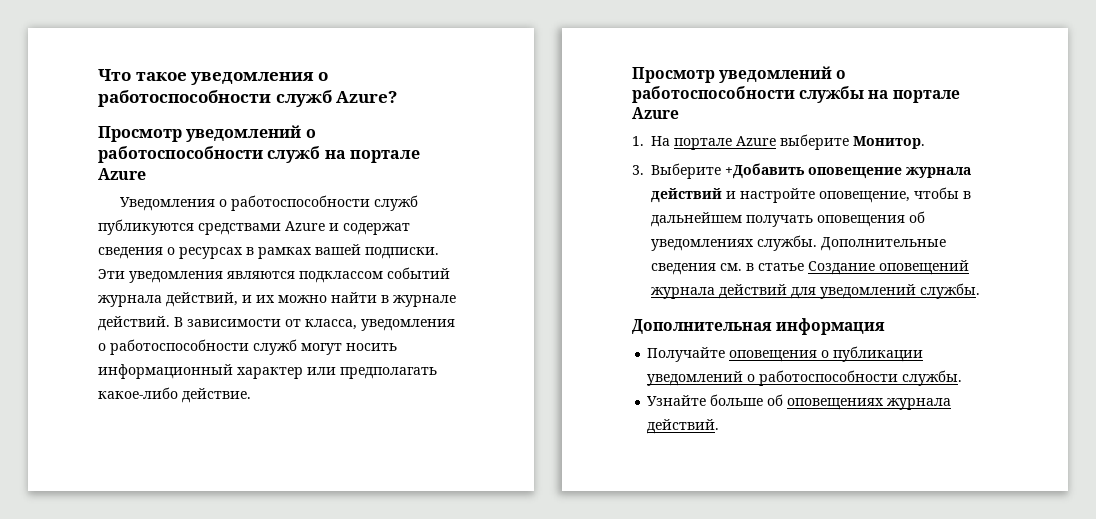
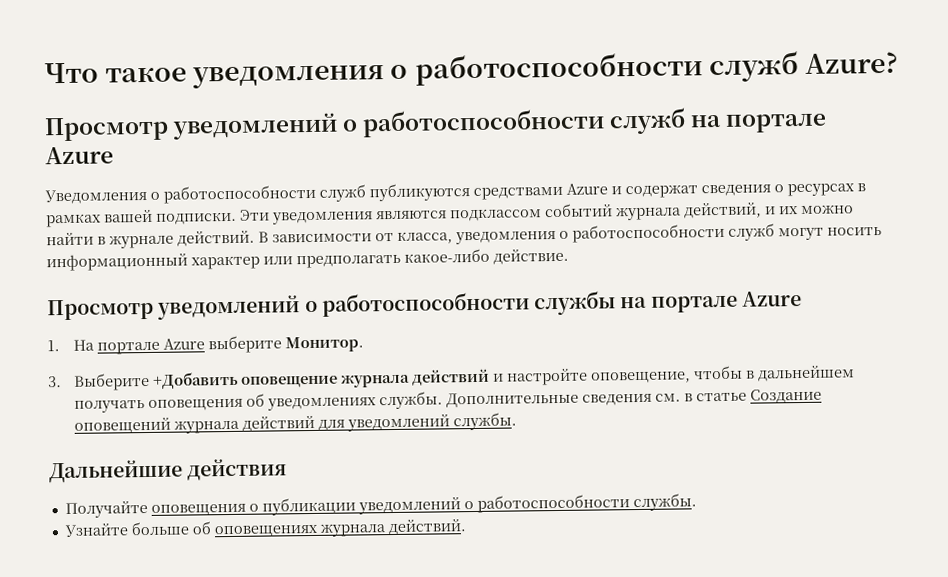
- Дополнительная информация
+ Дальнейшие действия

